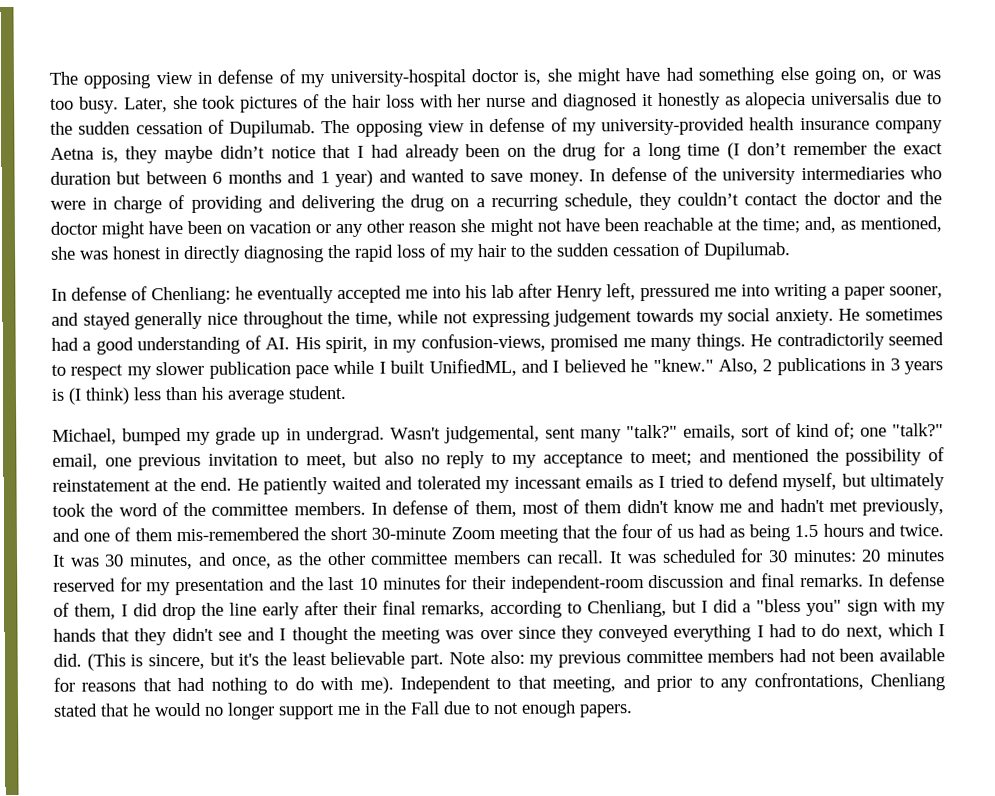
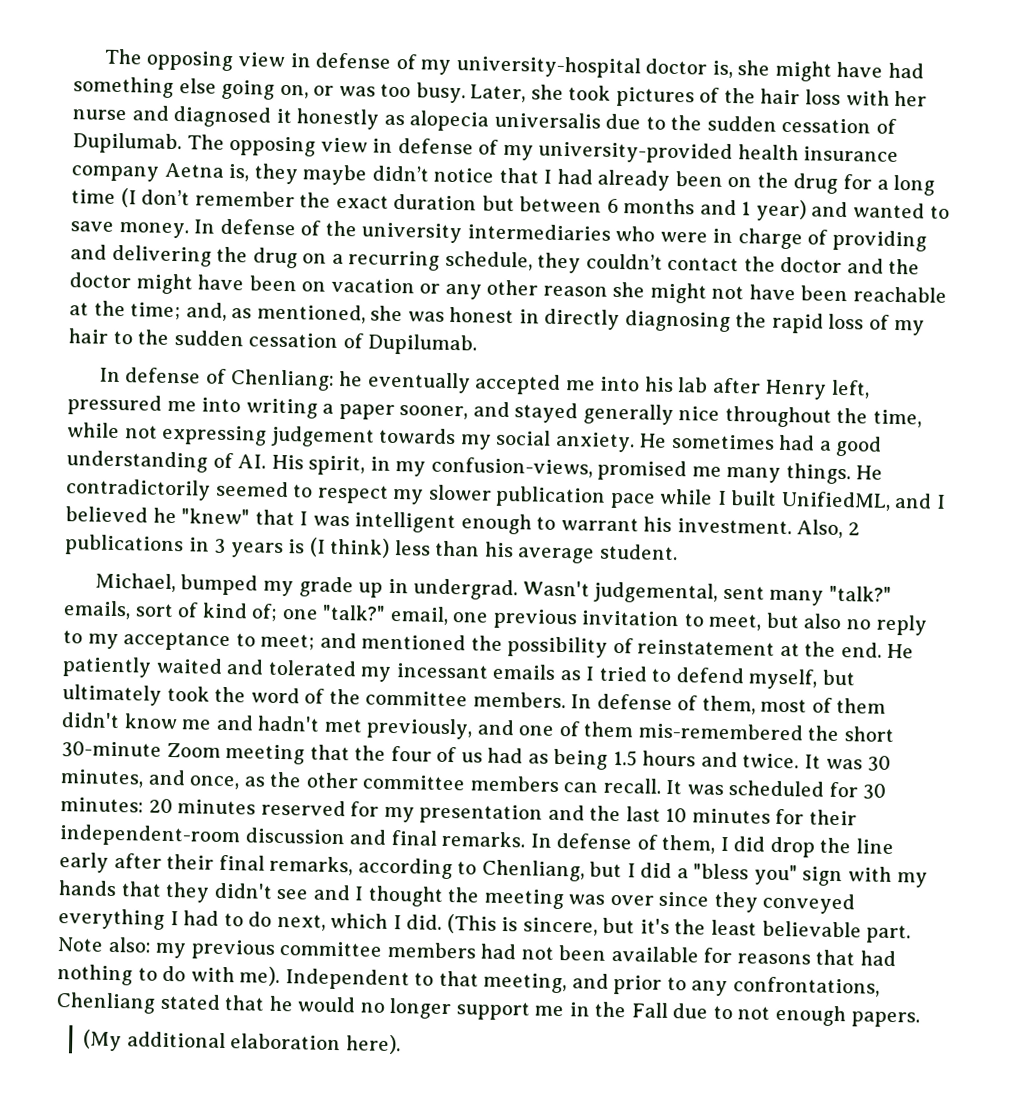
- He contradictorily seemed to respect my slower publication pace while I built UnifiedML, and I believed he "knew."
+ He contradictorily seemed to respect my slower publication pace while I built UnifiedML, and I believed he "knew" that I was intelligent enough to warrant his investment.
+ (My additional elaboration here).

